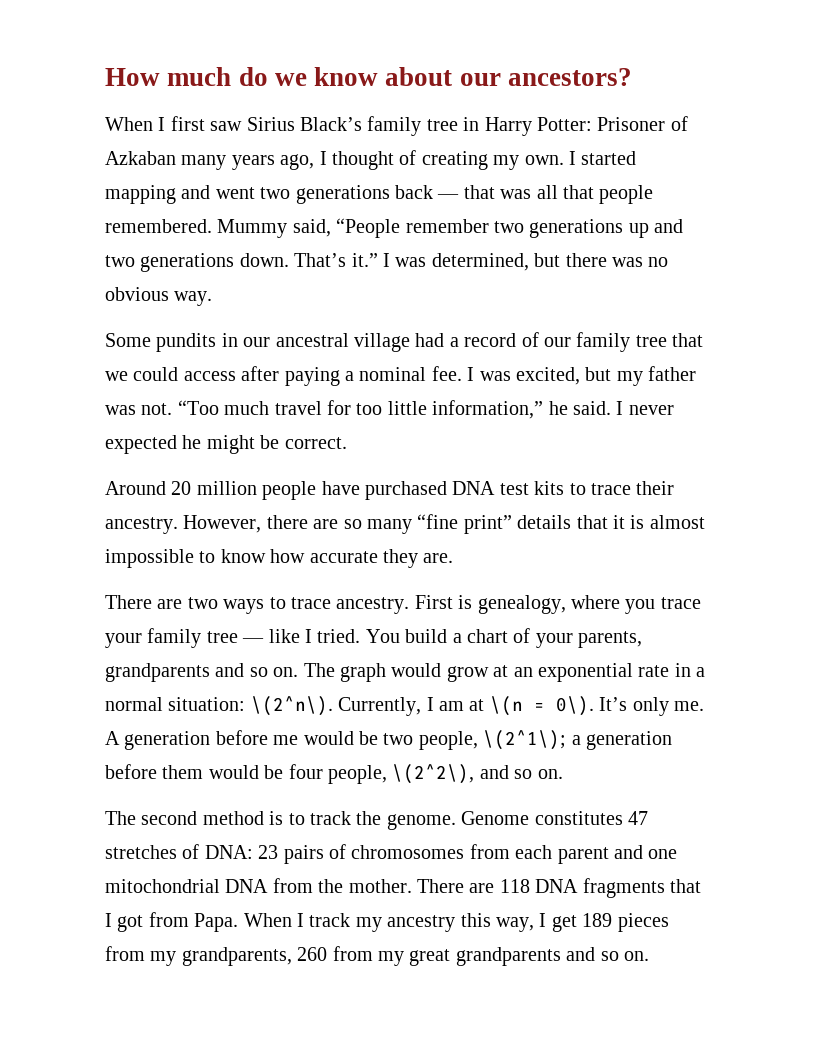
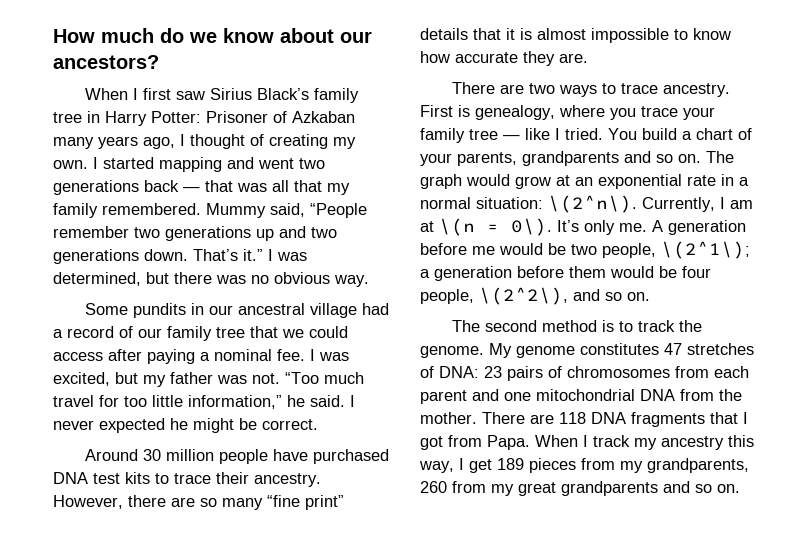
- I started mapping and went two generations back — that was all that people remembered.
+ I started mapping and went two generations back — that was all that my family remembered.
- Around 20 million people have purchased DNA test kits to trace their ancestry.
+ Around 30 million people have purchased DNA test kits to trace their ancestry.
- Genome constitutes 47 stretches of DNA: 23 pairs of chromosomes from each parent and one mitochondrial DNA from the mother.
+ My genome constitutes 47 stretches of DNA: 23 pairs of chromosomes from each parent and one mitochondrial DNA from the mother.

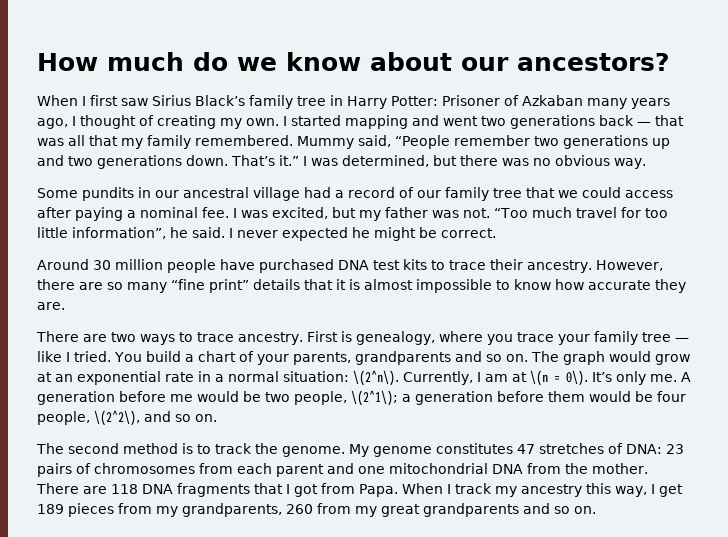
- “Too much travel for too little information,” he said.
+ “Too much travel for too little information”, he said.

